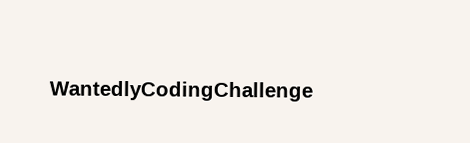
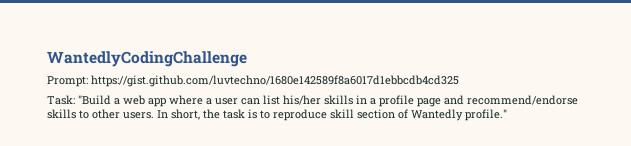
+ Prompt: https://gist.github.com/luvtechno/1680e142589f8a6017d1ebbcdb4cd325
+ Task: "Build a web app where a user can list his/her skills in a profile page and recommend/endorse skills to other users. In short, the task is to reproduce skill section of Wantedly profile."

